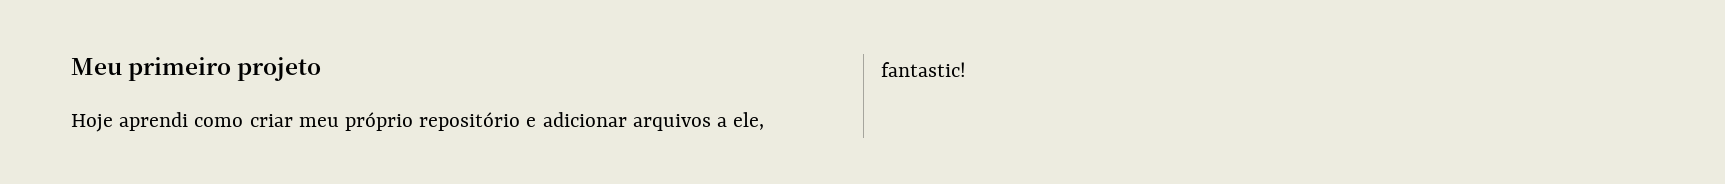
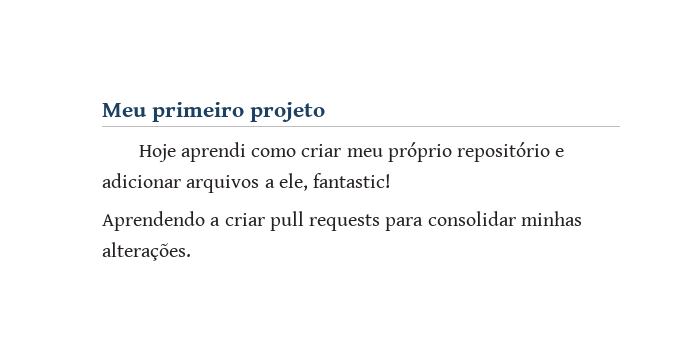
+ Aprendendo a criar pull requests para consolidar minhas alterações.

